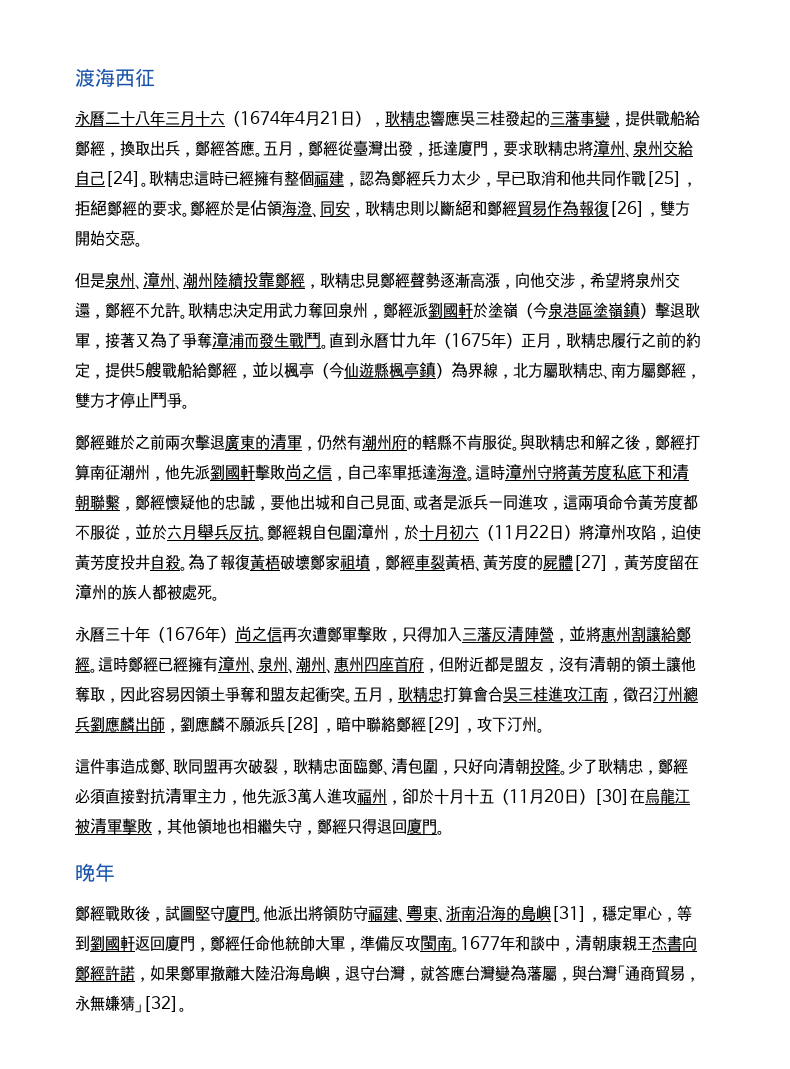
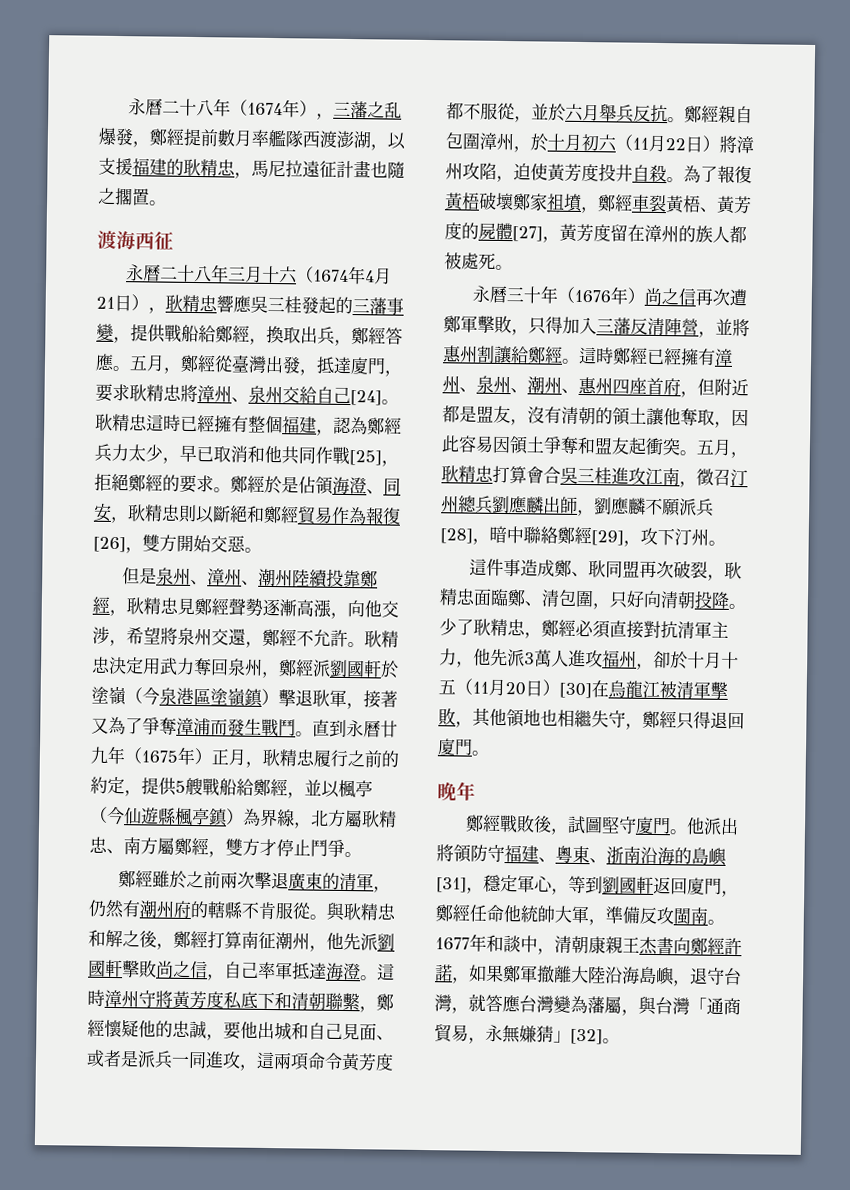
+ 永曆二十八年（1674年），三藩之乱爆發，鄭經提前數月率艦隊西渡澎湖，以支援福建的耿精忠，馬尼拉遠征計畫也隨之擱置。

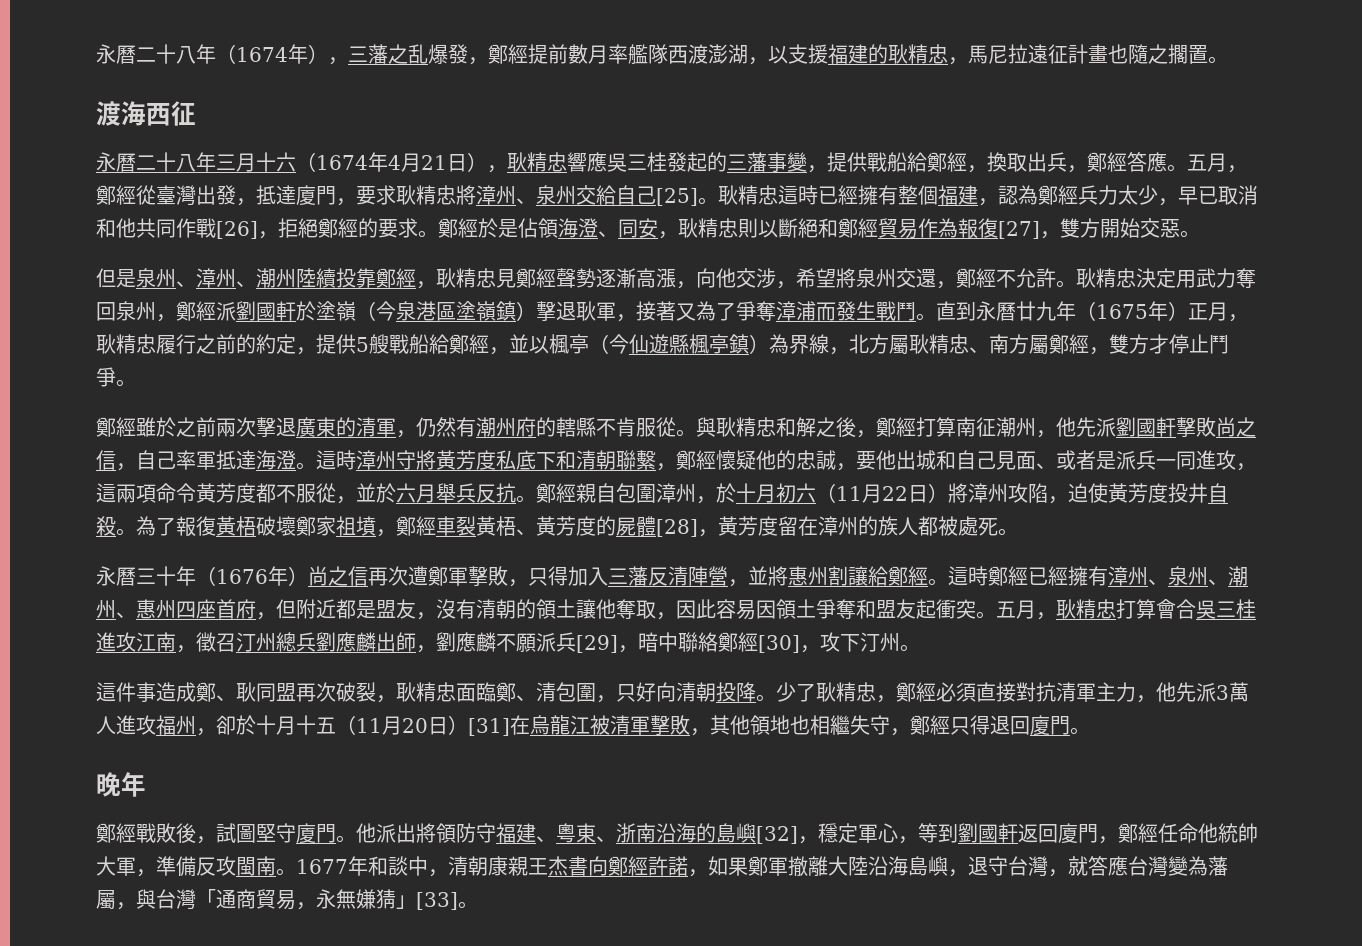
- 五月，鄭經從臺灣出發，抵達廈門，要求耿精忠將漳州、泉州交給自己[24]。
+ 五月，鄭經從臺灣出發，抵達廈門，要求耿精忠將漳州、泉州交給自己[25]。
- 耿精忠這時已經擁有整個福建，認為鄭經兵力太少，早已取消和他共同作戰[25]，拒絕鄭經的要求。
+ 耿精忠這時已經擁有整個福建，認為鄭經兵力太少，早已取消和他共同作戰[26]，拒絕鄭經的要求。
- 鄭經於是佔領海澄、同安，耿精忠則以斷絕和鄭經貿易作為報復[26]，雙方開始交惡。
+ 鄭經於是佔領海澄、同安，耿精忠則以斷絕和鄭經貿易作為報復[27]，雙方開始交惡。
- 為了報復黃梧破壞鄭家祖墳，鄭經車裂黃梧、黃芳度的屍體[27]，黃芳度留在漳州的族人都被處死。
+ 為了報復黃梧破壞鄭家祖墳，鄭經車裂黃梧、黃芳度的屍體[28]，黃芳度留在漳州的族人都被處死。
- 五月，耿精忠打算會合吳三桂進攻江南，徵召汀州總兵劉應麟出師，劉應麟不願派兵[28]，暗中聯絡鄭經[29]，攻下汀州。
+ 五月，耿精忠打算會合吳三桂進攻江南，徵召汀州總兵劉應麟出師，劉應麟不願派兵[29]，暗中聯絡鄭經[30]，攻下汀州。
- 少了耿精忠，鄭經必須直接對抗清軍主力，他先派3萬人進攻福州，卻於十月十五（11月20日）[30]在烏龍江被清軍擊敗，其他領地也相繼失守，鄭經只得退回廈門。
+ 少了耿精忠，鄭經必須直接對抗清軍主力，他先派3萬人進攻福州，卻於十月十五（11月20日）[31]在烏龍江被清軍擊敗，其他領地也相繼失守，鄭經只得退回廈門。
- 他派出將領防守福建、粵東、浙南沿海的島嶼[31]，穩定軍心，等到劉國軒返回廈門，鄭經任命他統帥大軍，準備反攻閩南。
+ 他派出將領防守福建、粵東、浙南沿海的島嶼[32]，穩定軍心，等到劉國軒返回廈門，鄭經任命他統帥大軍，準備反攻閩南。
- 1677年和談中，清朝康親王杰書向鄭經許諾，如果鄭軍撤離大陸沿海島嶼，退守台灣，就答應台灣變為藩屬，與台灣「通商貿易，永無嫌猜」[32]。
+ 1677年和談中，清朝康親王杰書向鄭經許諾，如果鄭軍撤離大陸沿海島嶼，退守台灣，就答應台灣變為藩屬，與台灣「通商貿易，永無嫌猜」[33]。

